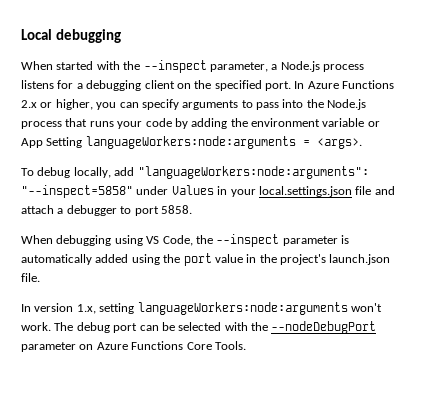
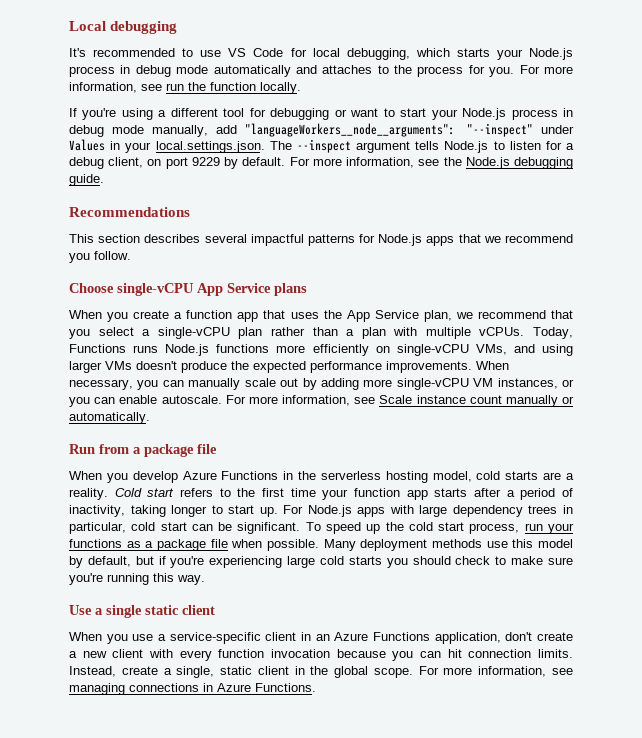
- When started with the --inspect parameter, a Node.js process listens for a debugging client on the specified port. In Azure Functions 2.x or higher, you can specify arguments to pass into the Node.js process that runs your code by adding the environment variable or App Setting languageWorkers:node:arguments = <args>.
- To debug locally, add "languageWorkers:node:arguments": "--inspect=5858" under Values in your local.settings.json file and attach a debugger to port 5858.
- When debugging using VS Code, the --inspect parameter is automatically added using the port value in the project's launch.json file.
- In version 1.x, setting languageWorkers:node:arguments won't work. The debug port can be selected with the --nodeDebugPort parameter on Azure Functions Core Tools.
+ It's recommended to use VS Code for local debugging, which starts your Node.js process in debug mode automatically and attaches to the process for you. For more information, see run the function locally.
+ If you're using a different tool for debugging or want to start your Node.js process in debug mode manually, add "languageWorkers__node__arguments": "--inspect" under Values in your local.settings.json. The --inspect argument tells Node.js to listen for a debug client, on port 9229 by default. For more information, see the Node.js debugging guide.
+ Recommendations
+ This section describes several impactful patterns for Node.js apps that we recommend you follow.
+ Choose single-vCPU App Service plans
+ When you create a function app that uses the App Service plan, we recommend that you select a single-vCPU plan rather than a plan with multiple vCPUs. Today, Functions runs Node.js functions more efficiently on single-vCPU VMs, and using larger VMs doesn't produce the expected performance improvements. When necessary, you can manually scale out by adding more single-vCPU VM instances, or you can enable autoscale. For more information, see Scale instance count manually or automatically.
+ Run from a package file
+ When you develop Azure Functions in the serverless hosting model, cold starts are a reality. Cold start refers to the first time your function app starts after a period of inactivity, taking longer to start up. For Node.js apps with large dependency trees in particular, cold start can be significant. To speed up the cold start process, run your functions as a package file when possible. Many deployment methods use this model by default, but if you're experiencing large cold starts you should check to make sure you're running this way.
+ Use a single static client
+ When you use a service-specific client in an Azure Functions application, don't create a new client with every function invocation because you can hit connection limits. Instead, create a single, static client in the global scope. For more information, see managing connections in Azure Functions.

